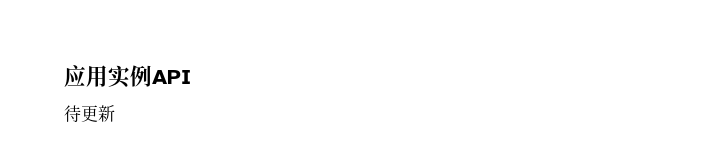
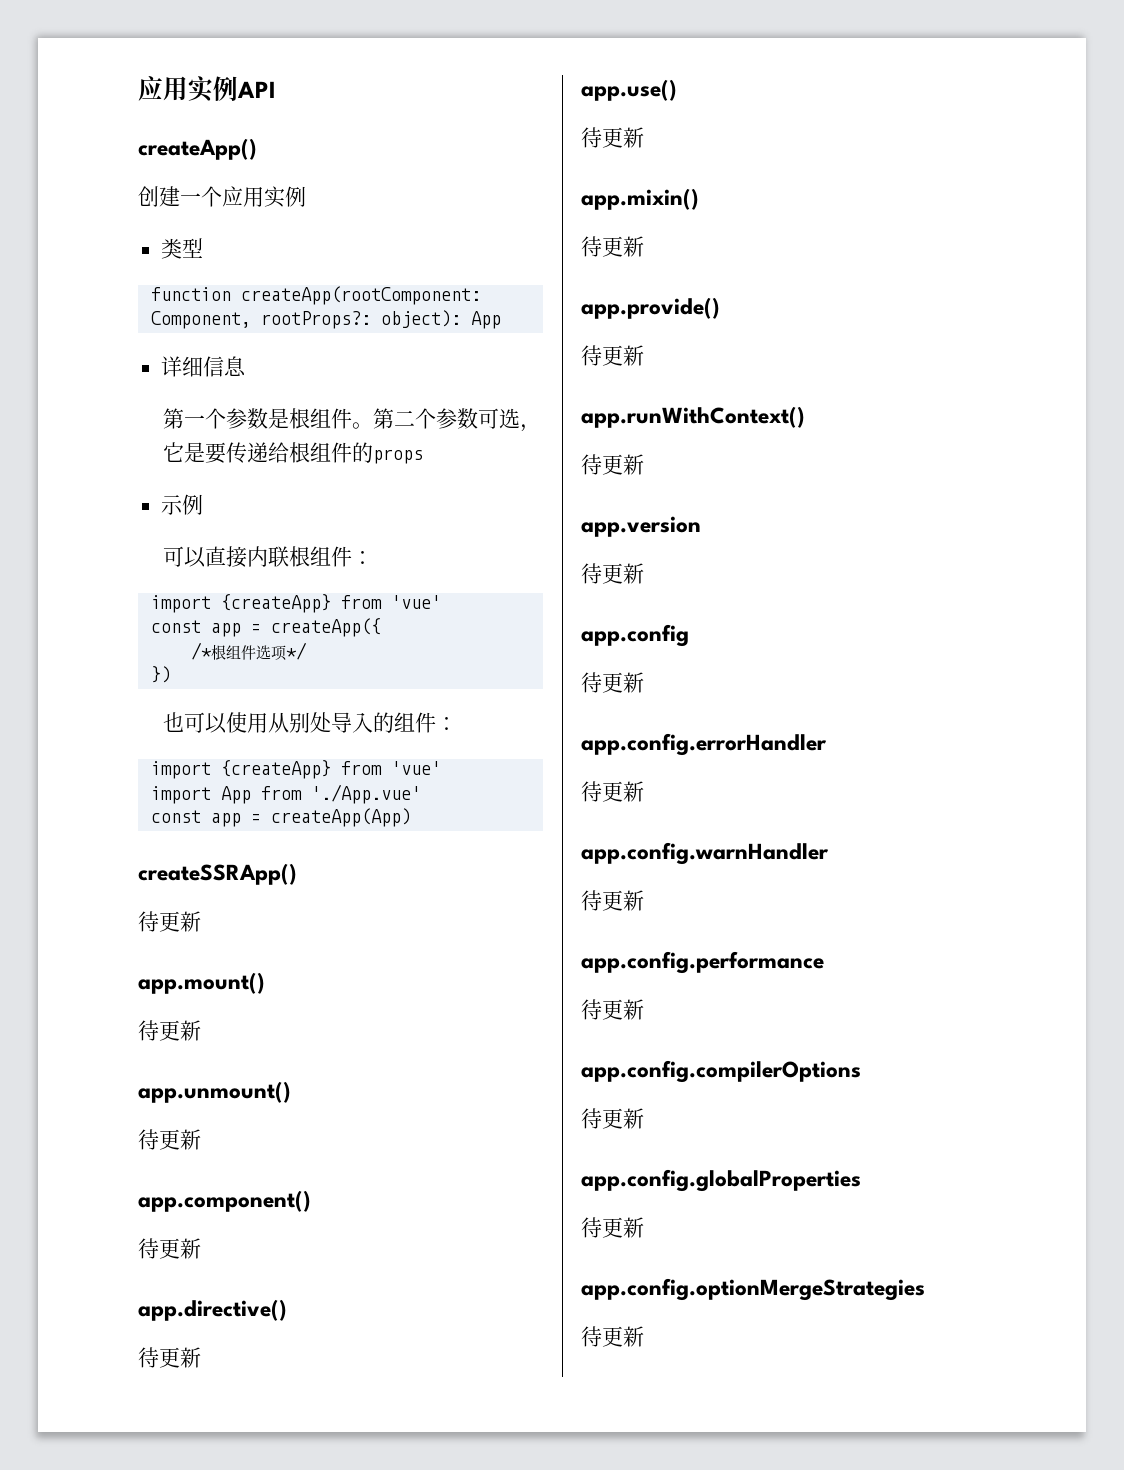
+ createApp()
+ 创建一个应用实例
+ 类型
+ function createApp(rootComponent: Component, rootProps?: object): App
+ 详细信息
+ 第一个参数是根组件。第二个参数可选，它是要传递给根组件的props
+ 示例
+ 可以直接内联根组件：
+ import {createApp} from 'vue'
+ const app = createApp({
+ /*根组件选项*/
+ })
+ 也可以使用从别处导入的组件：
+ import {createApp} from 'vue'
+ import App from './App.vue'
+ const app = createApp(App)
+ createSSRApp()
+ 待更新
+ app.mount()
+ 待更新
+ app.unmount()
+ 待更新
+ app.component()
+ 待更新
+ app.directive()
+ 待更新
+ app.use()
+ 待更新
+ app.mixin()
+ 待更新
+ app.provide()
+ 待更新
+ app.runWithContext()
+ 待更新
+ app.version
+ 待更新
+ app.config
+ 待更新
+ app.config.errorHandler
+ 待更新
+ app.config.warnHandler
+ 待更新
+ app.config.performance
+ 待更新
+ app.config.compilerOptions
+ 待更新
+ app.config.globalProperties
+ 待更新
+ app.config.optionMergeStrategies

